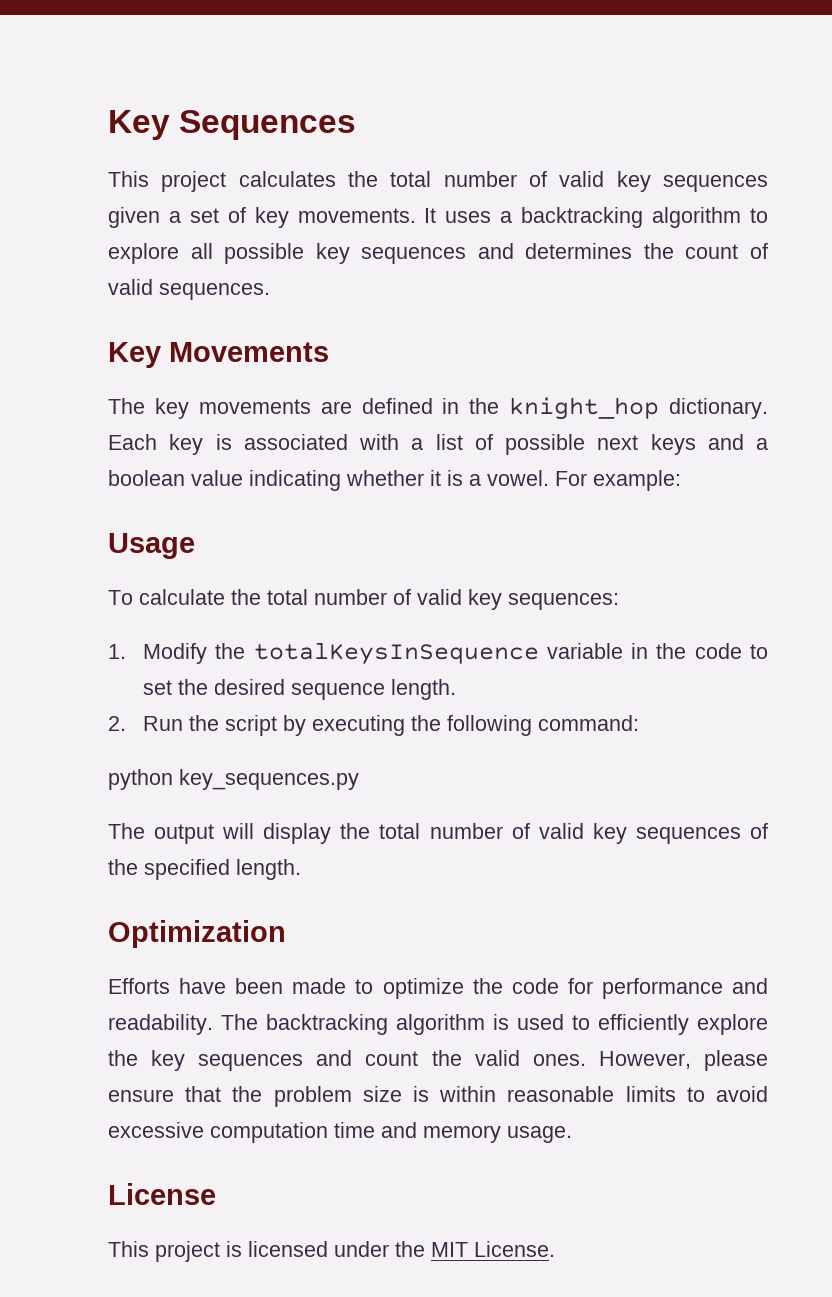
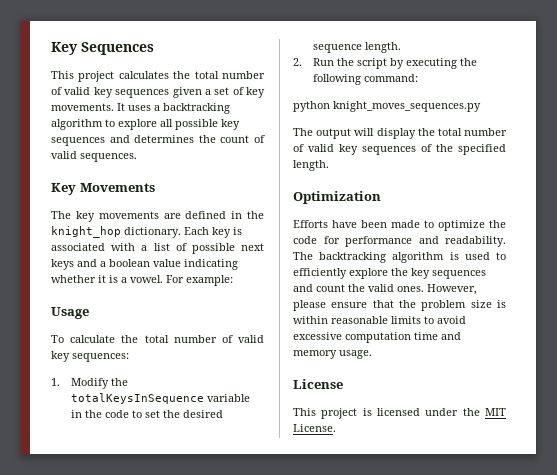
- python key_sequences.py
+ python knight_moves_sequences.py

